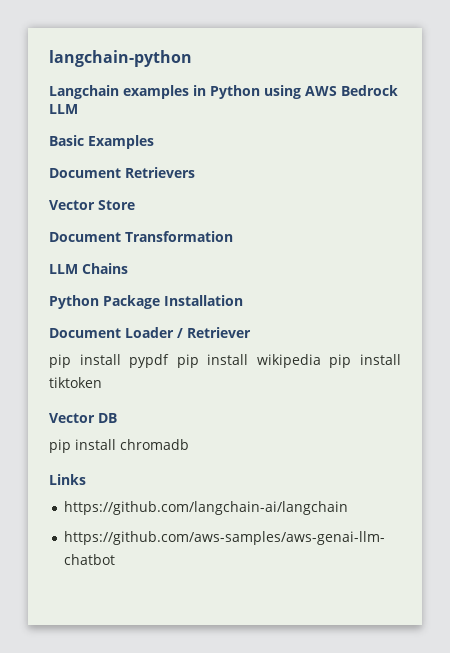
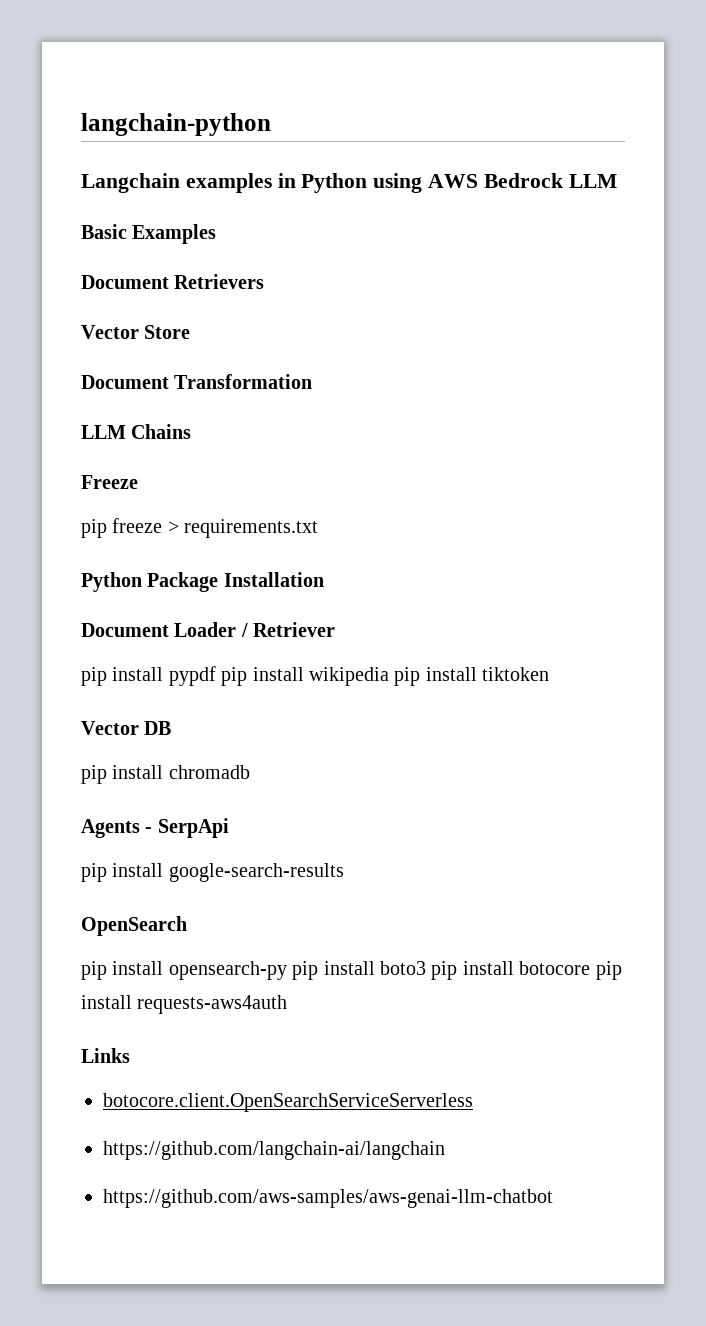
+ Freeze
+ pip freeze > requirements.txt
+ Agents - SerpApi
+ pip install google-search-results
+ OpenSearch
+ pip install opensearch-py pip install boto3 pip install botocore pip install requests-aws4auth
+ botocore.client.OpenSearchServiceServerless

